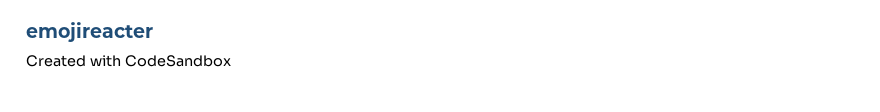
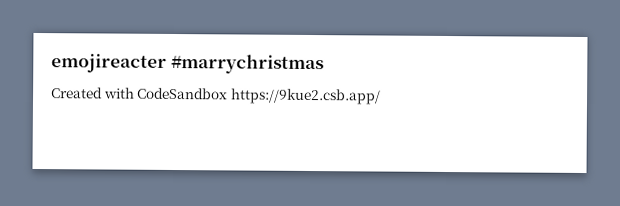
- emojireacter
+ emojireacter #marrychristmas
- Created with CodeSandbox
+ Created with CodeSandbox https://9kue2.csb.app/

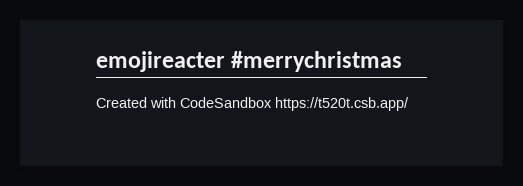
- emojireacter #marrychristmas
+ emojireacter #merrychristmas
- Created with CodeSandbox https://9kue2.csb.app/
+ Created with CodeSandbox https://t520t.csb.app/

